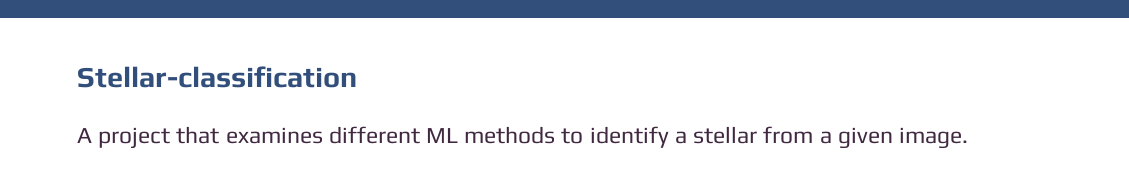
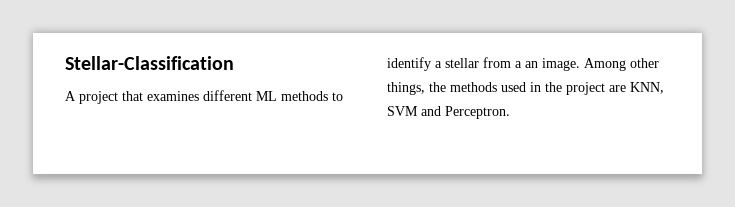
- Stellar-classification
+ Stellar-Classification
- A project that examines different ML methods to identify a stellar from a given image.
+ A project that examines different ML methods to identify a stellar from a an image. Among other things, the methods used in the project are KNN, SVM and Perceptron.

